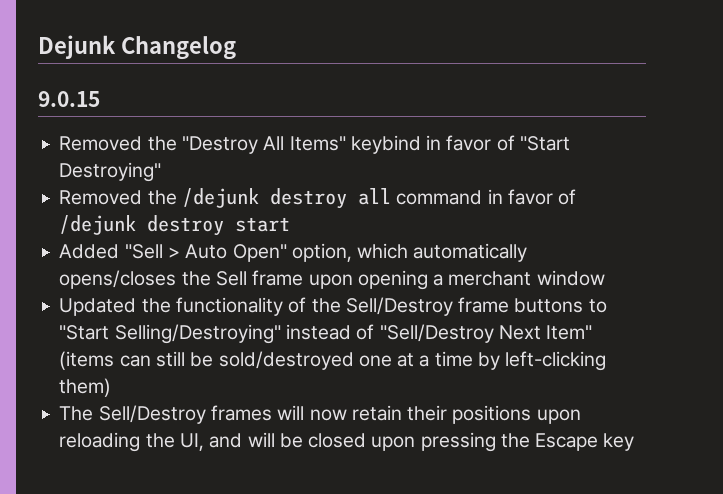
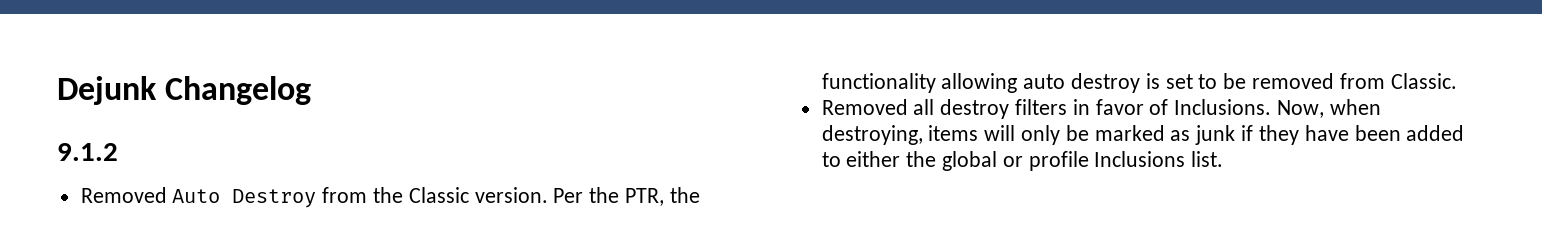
- 9.0.15
- Removed the "Destroy All Items" keybind in favor of "Start Destroying"
- Removed the /dejunk destroy all command in favor of /dejunk destroy start
- Added "Sell > Auto Open" option, which automatically opens/closes the Sell frame upon opening a merchant window
- Updated the functionality of the Sell/Destroy frame buttons to "Start Selling/Destroying" instead of "Sell/Destroy Next Item" (items can still be sold/destroyed one at a time by left-clicking them)
- The Sell/Destroy frames will now retain their positions upon reloading the UI, and will be closed upon pressing the Escape key
+ 9.1.2
+ Removed Auto Destroy from the Classic version. Per the PTR, the functionality allowing auto destroy is set to be removed from Classic.
+ Removed all destroy filters in favor of Inclusions. Now, when destroying, items will only be marked as junk if they have been added to either the global or profile Inclusions list.

